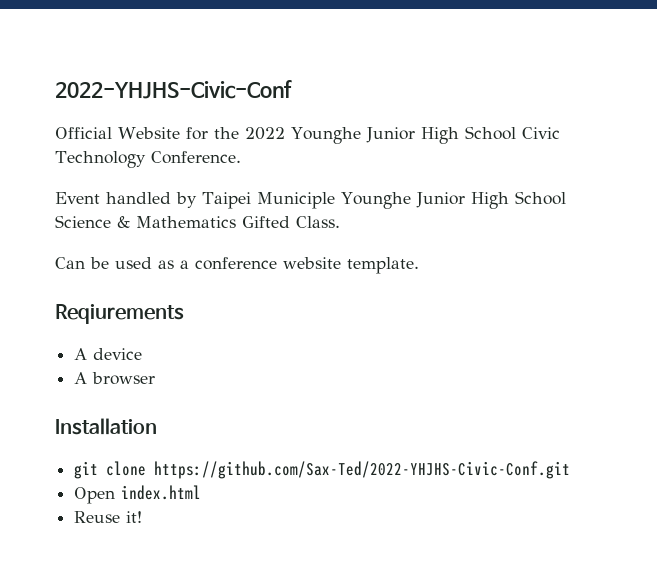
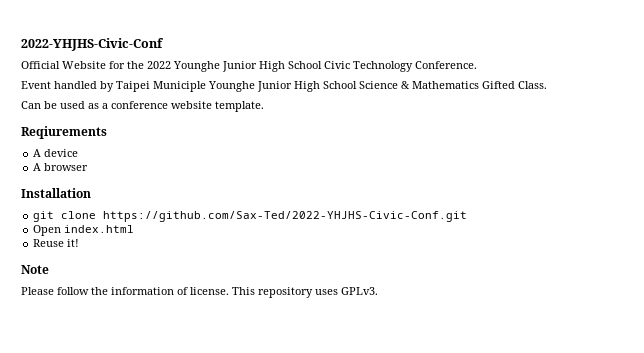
+ Note
+ Please follow the information of license. This repository uses GPLv3.

